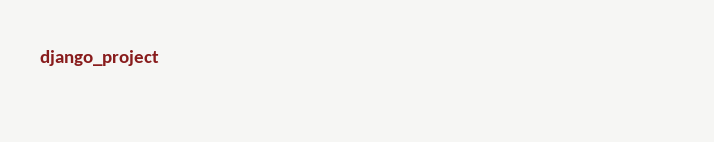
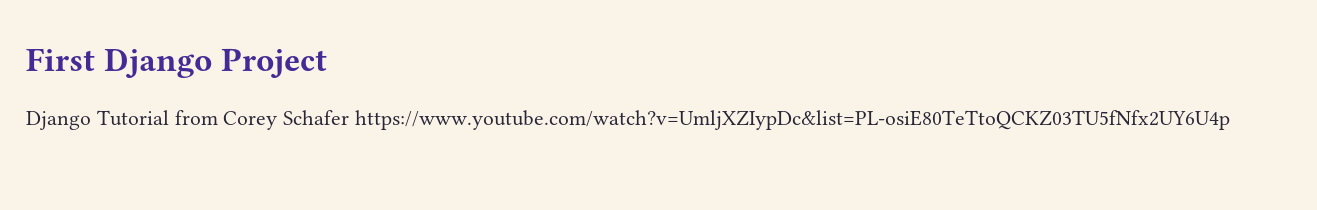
- django_project
+ First Django Project
+ Django Tutorial from Corey Schafer https://www.youtube.com/watch?v=UmljXZIypDc&list=PL-osiE80TeTtoQCKZ03TU5fNfx2UY6U4p

